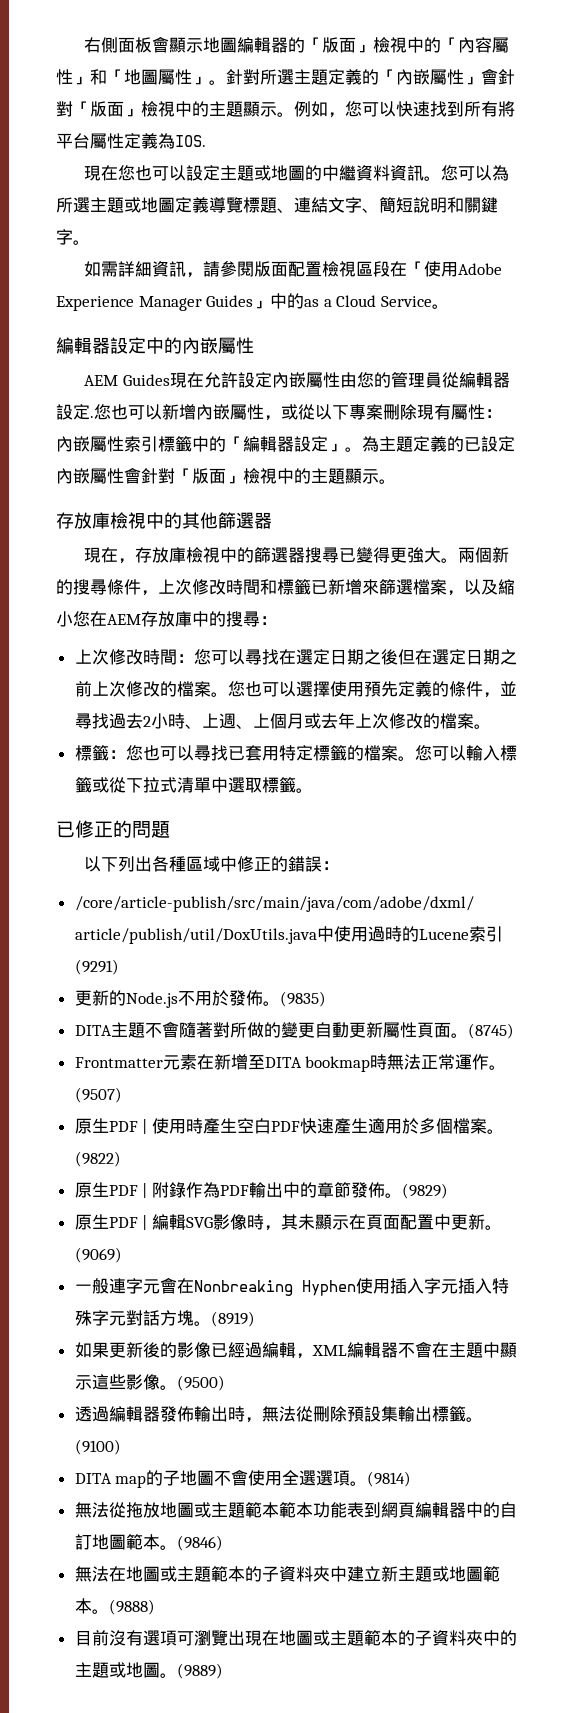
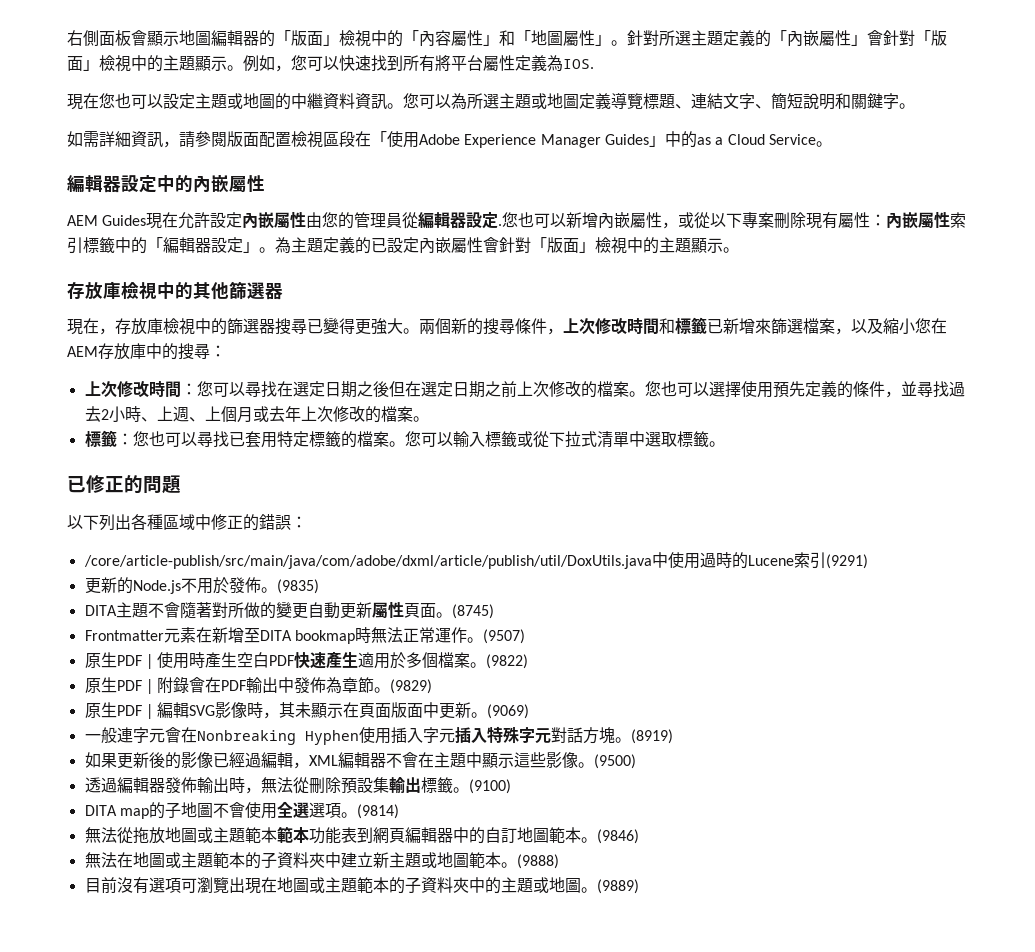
- 原生PDF | 附錄作為PDF輸出中的章節發佈。
+ 原生PDF | 附錄會在PDF輸出中發佈為章節。
- 原生PDF | 編輯SVG影像時，其未顯示在頁面配置中更新。
+ 原生PDF | 編輯SVG影像時，其未顯示在頁面版面中更新。

